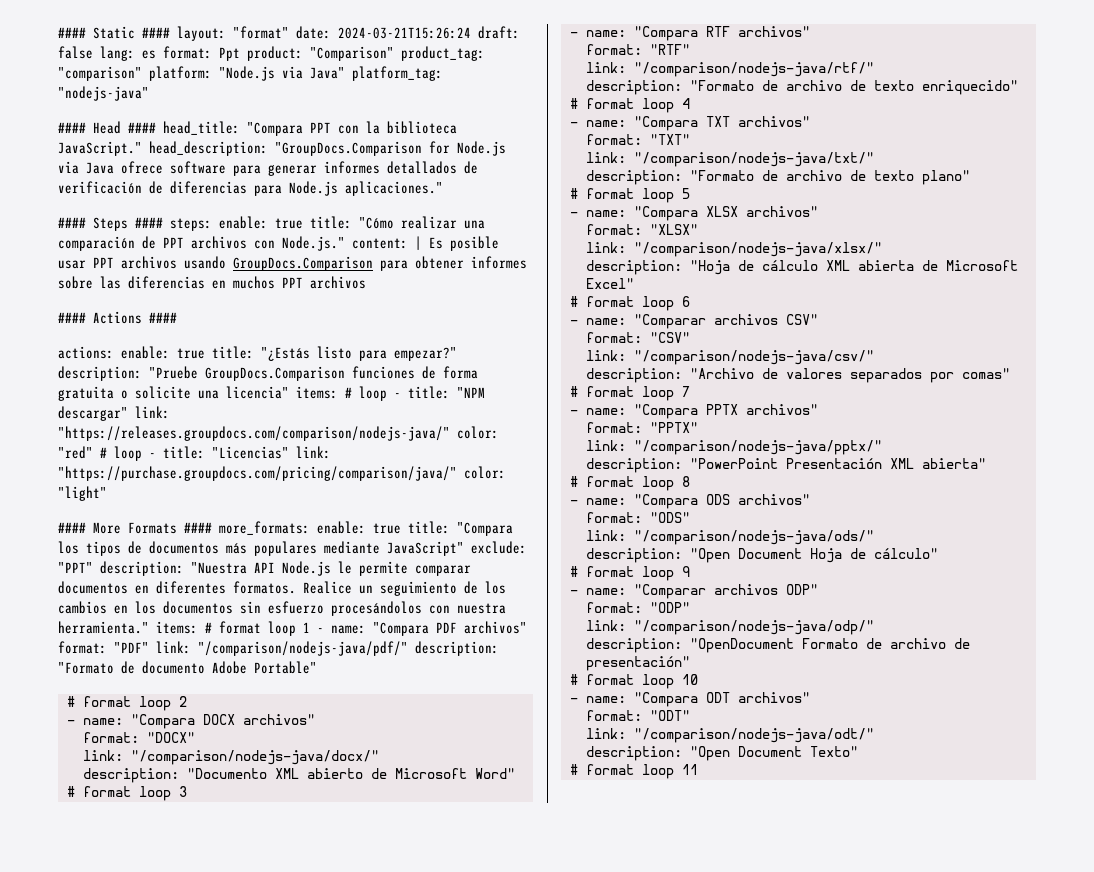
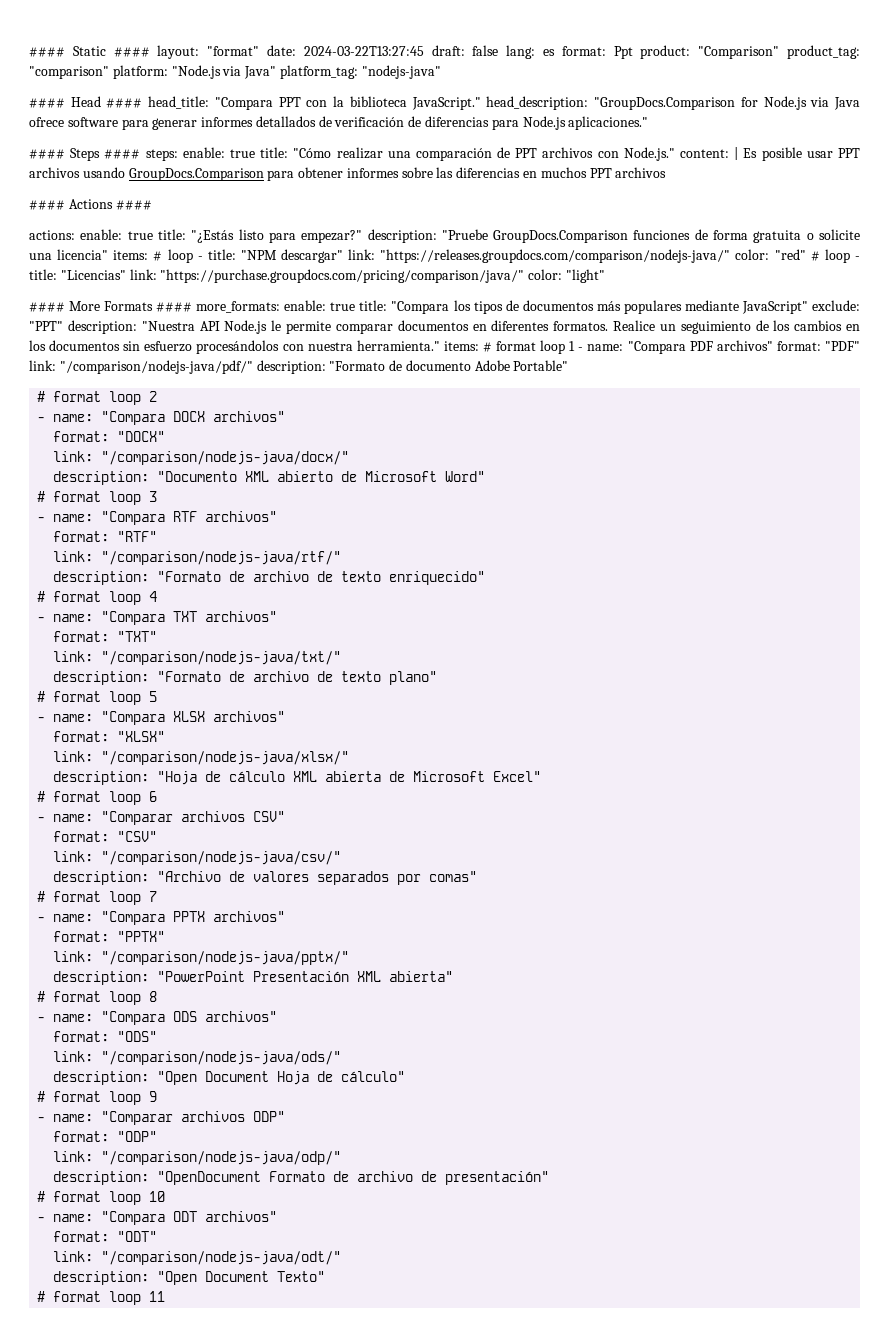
- #### Static #### layout: "format" date: 2024-03-21T15:26:24 draft: false lang: es format: Ppt product: "Comparison" product_tag: "comparison" platform: "Node.js via Java" platform_tag: "nodejs-java"
+ #### Static #### layout: "format" date: 2024-03-22T13:27:45 draft: false lang: es format: Ppt product: "Comparison" product_tag: "comparison" platform: "Node.js via Java" platform_tag: "nodejs-java"

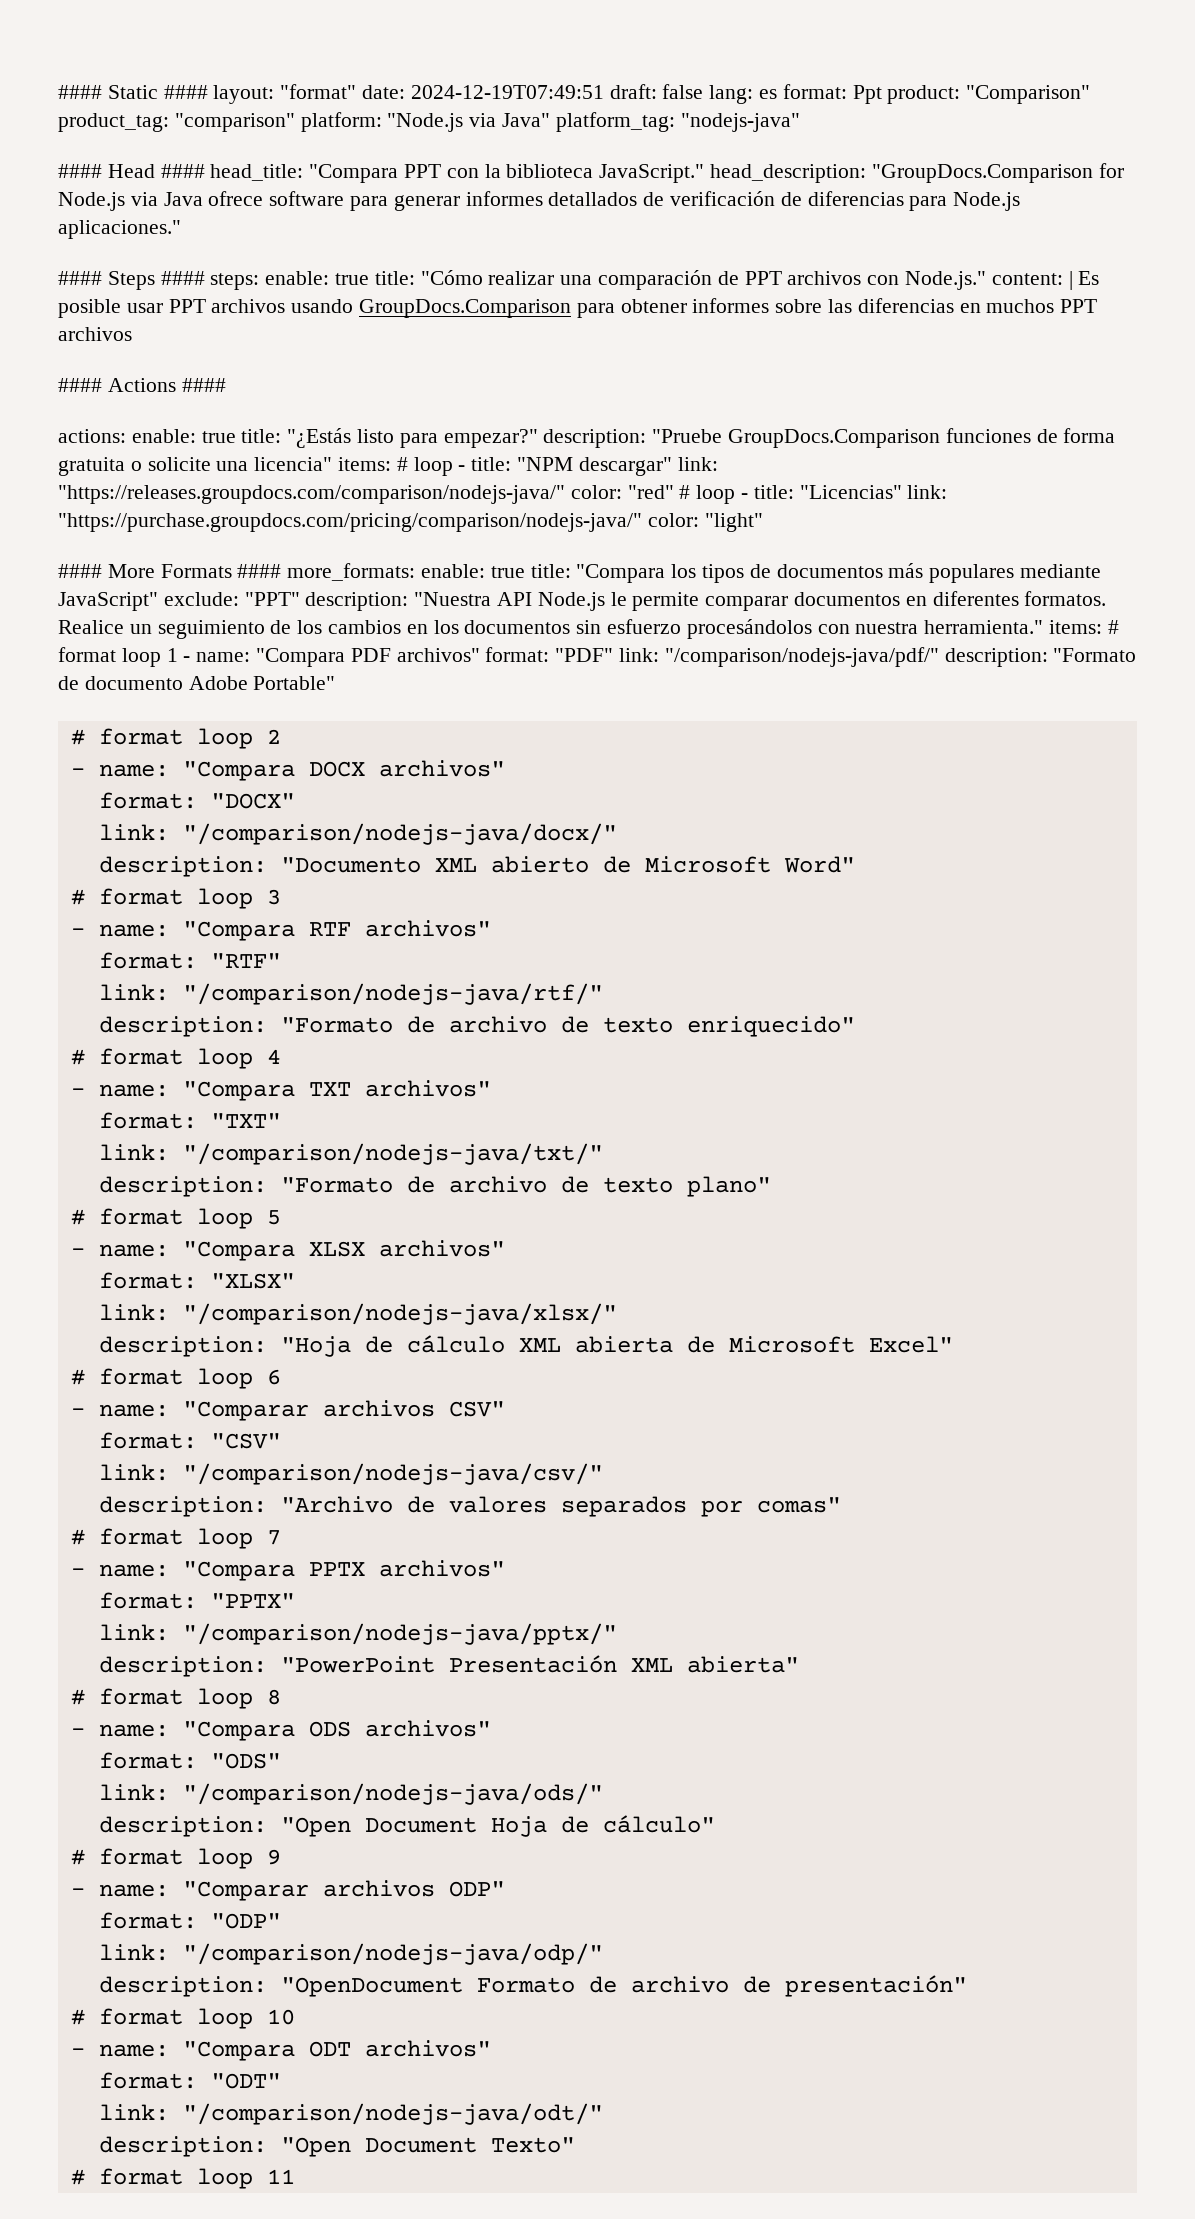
- #### Static #### layout: "format" date: 2024-03-22T13:27:45 draft: false lang: es format: Ppt product: "Comparison" product_tag: "comparison" platform: "Node.js via Java" platform_tag: "nodejs-java"
+ #### Static #### layout: "format" date: 2024-12-19T07:49:51 draft: false lang: es format: Ppt product: "Comparison" product_tag: "comparison" platform: "Node.js via Java" platform_tag: "nodejs-java"
- actions: enable: true title: "¿Estás listo para empezar?" description: "Pruebe GroupDocs.Comparison funciones de forma gratuita o solicite una licencia" items: # loop - title: "NPM descargar" link: "https://releases.groupdocs.com/comparison/nodejs-java/" color: "red" # loop - title: "Licencias" link: "https://purchase.groupdocs.com/pricing/comparison/java/" color: "light"
+ actions: enable: true title: "¿Estás listo para empezar?" description: "Pruebe GroupDocs.Comparison funciones de forma gratuita o solicite una licencia" items: # loop - title: "NPM descargar" link: "https://releases.groupdocs.com/comparison/nodejs-java/" color: "red" # loop - title: "Licencias" link: "https://purchase.groupdocs.com/pricing/comparison/nodejs-java/" color: "light"

